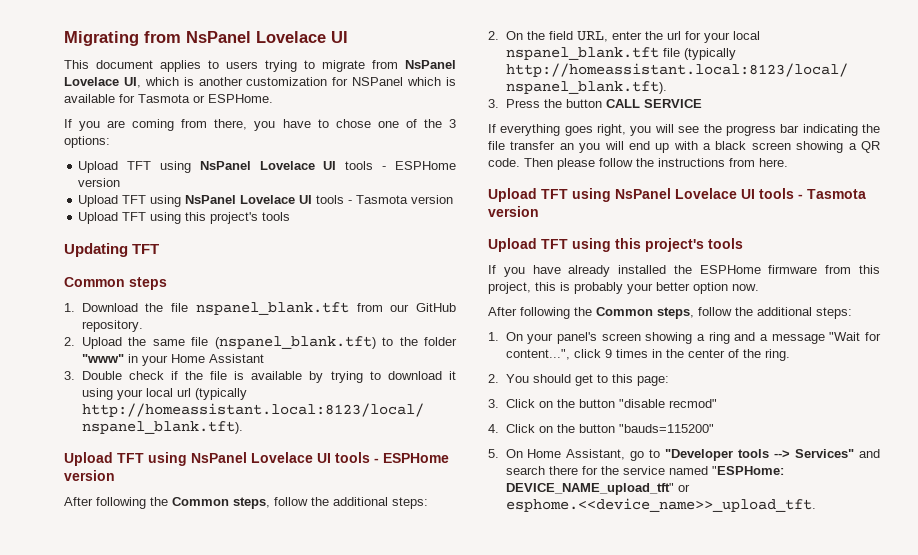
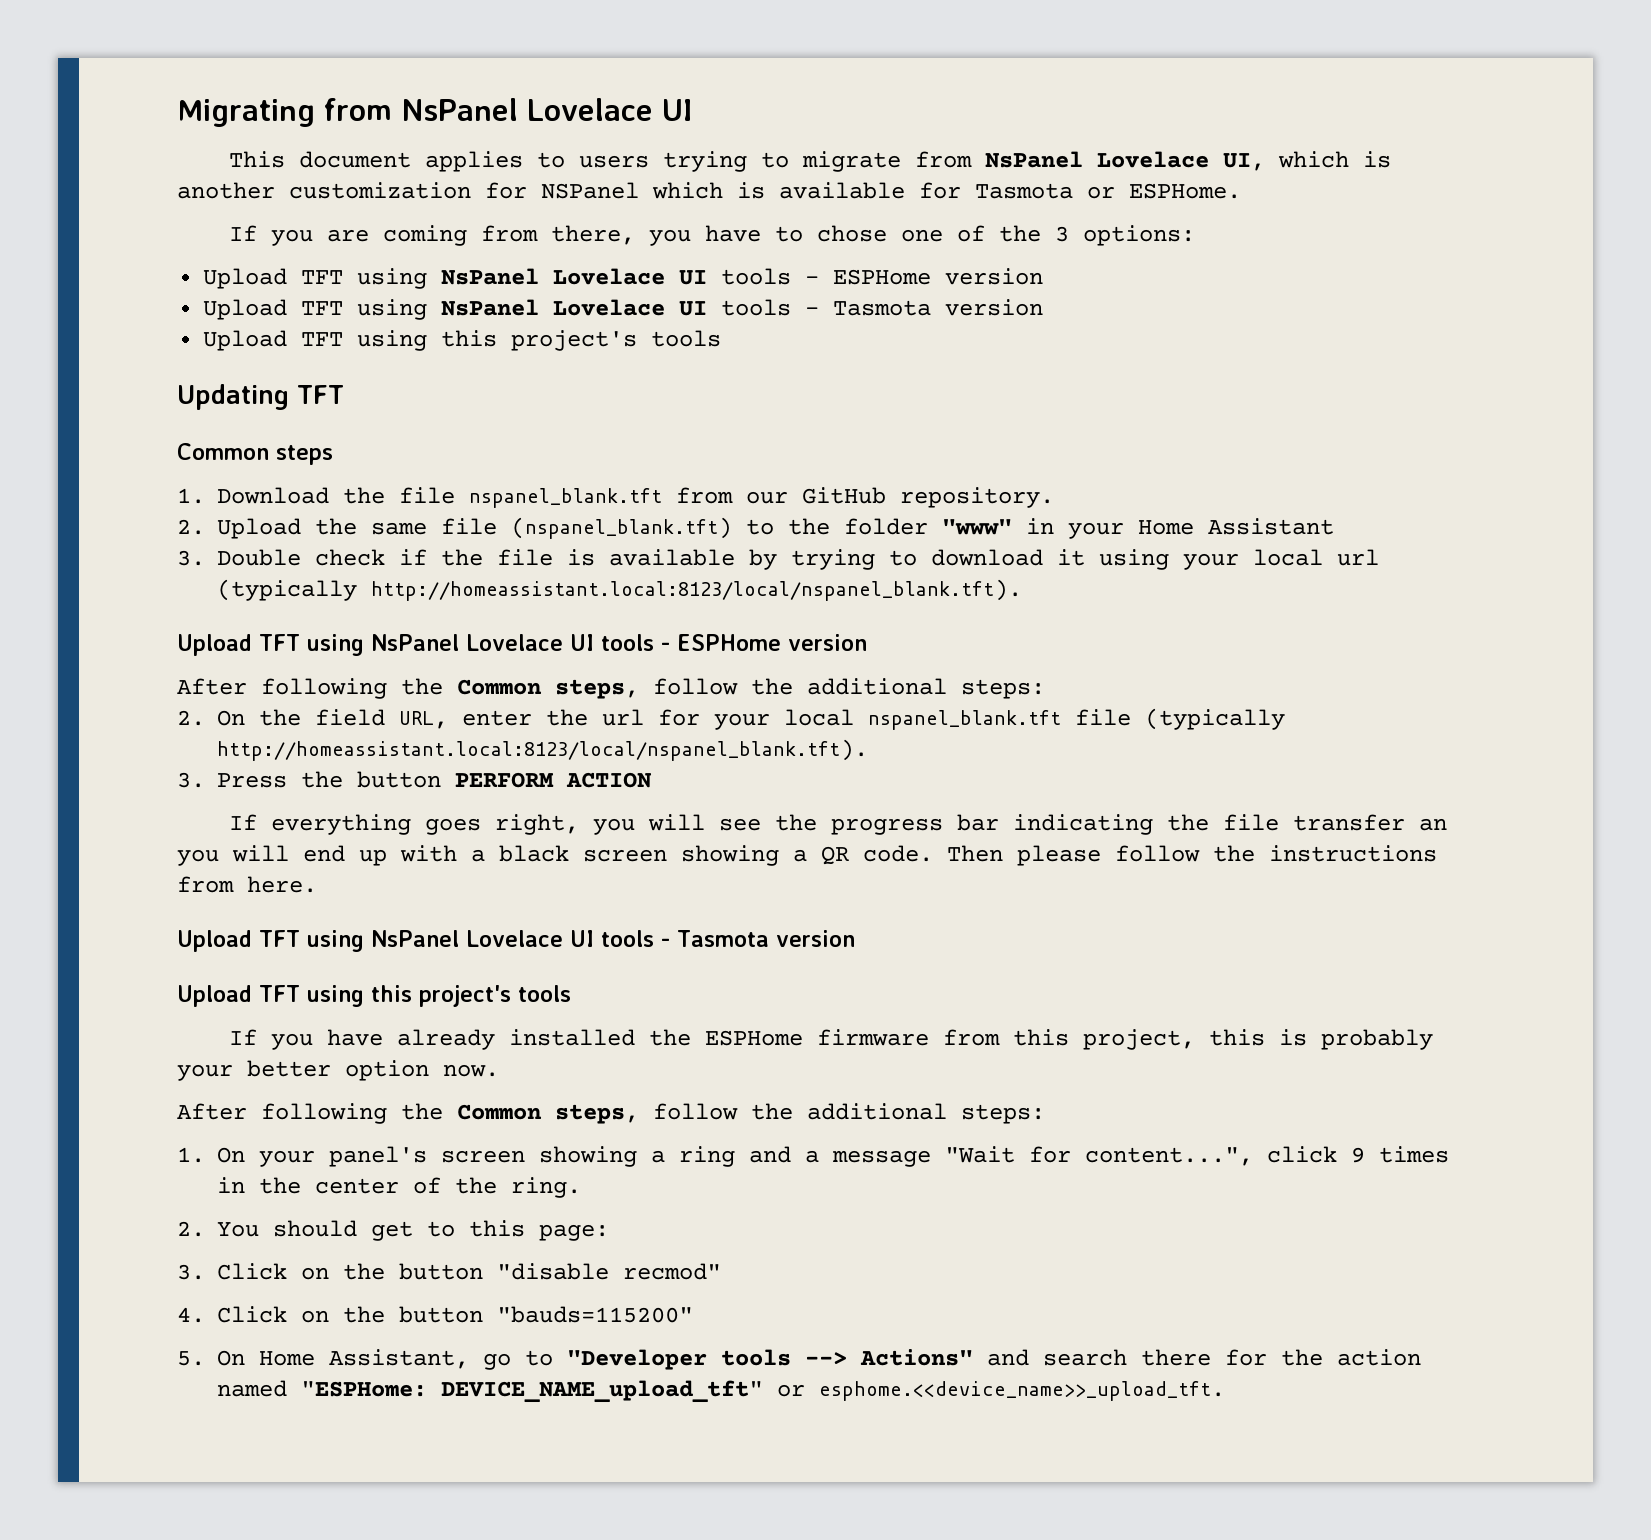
- 3. Press the button CALL SERVICE
+ 3. Press the button PERFORM ACTION
- 5. On Home Assistant, go to "Developer tools --> Services" and search there for the service named "ESPHome: DEVICE_NAME_upload_tft" or esphome.<<device_name>>_upload_tft.
+ 5. On Home Assistant, go to "Developer tools --> Actions" and search there for the action named "ESPHome: DEVICE_NAME_upload_tft" or esphome.<<device_name>>_upload_tft.

